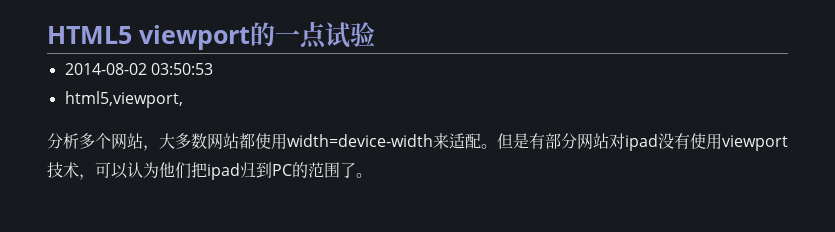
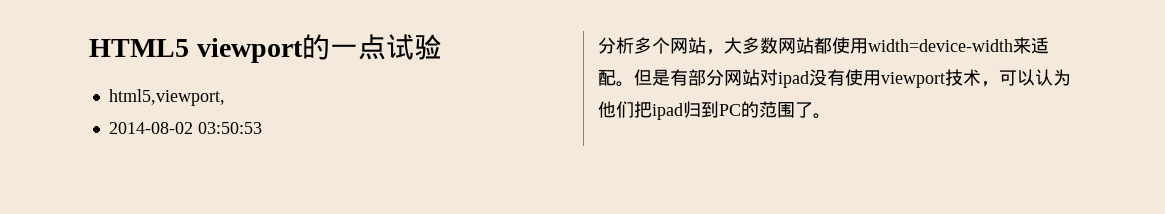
+ html5,viewport,
- html5,viewport,

